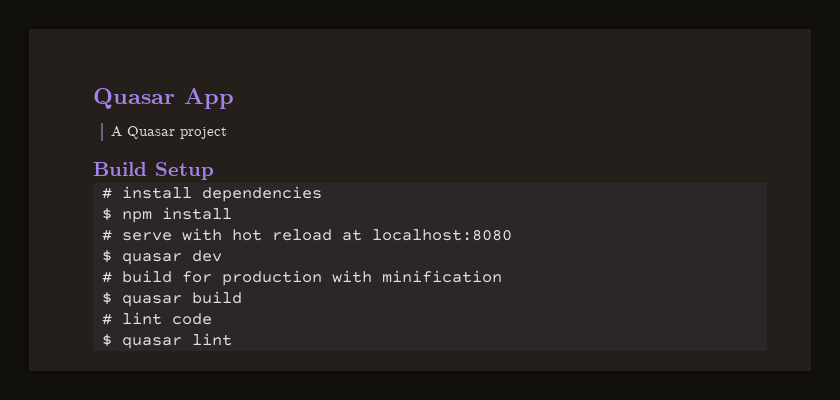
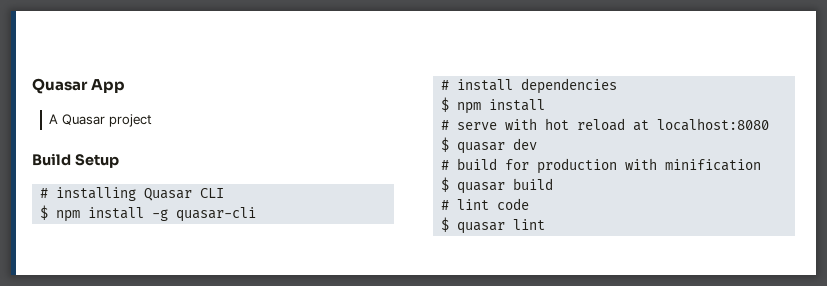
+ # installing Quasar CLI
+ $ npm install -g quasar-cli

